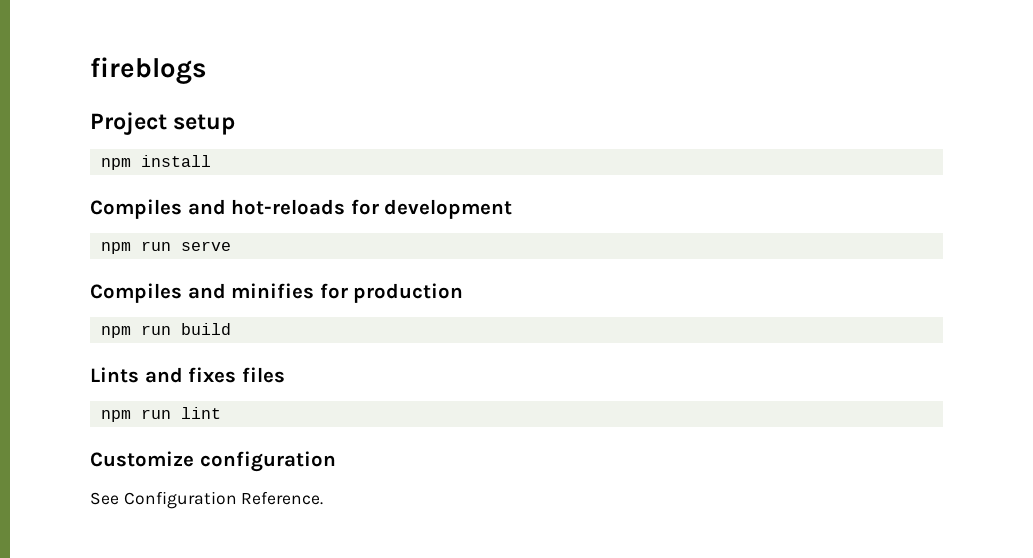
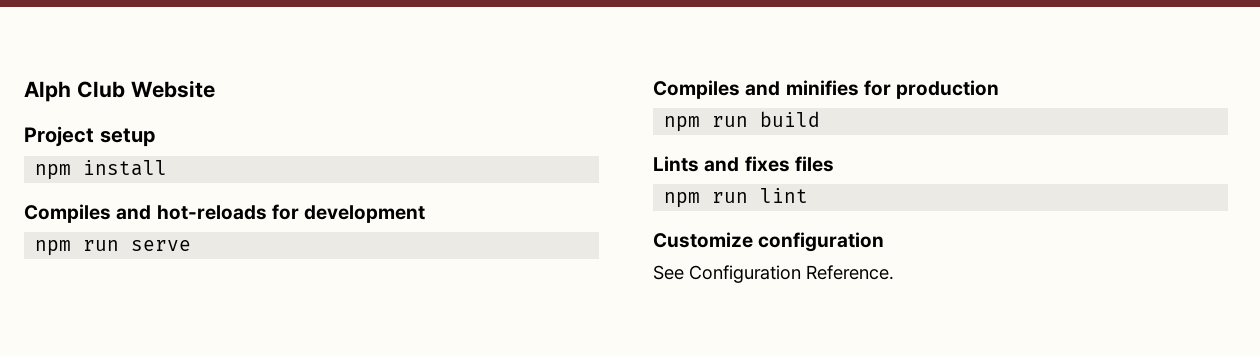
- fireblogs
+ Alph Club Website

